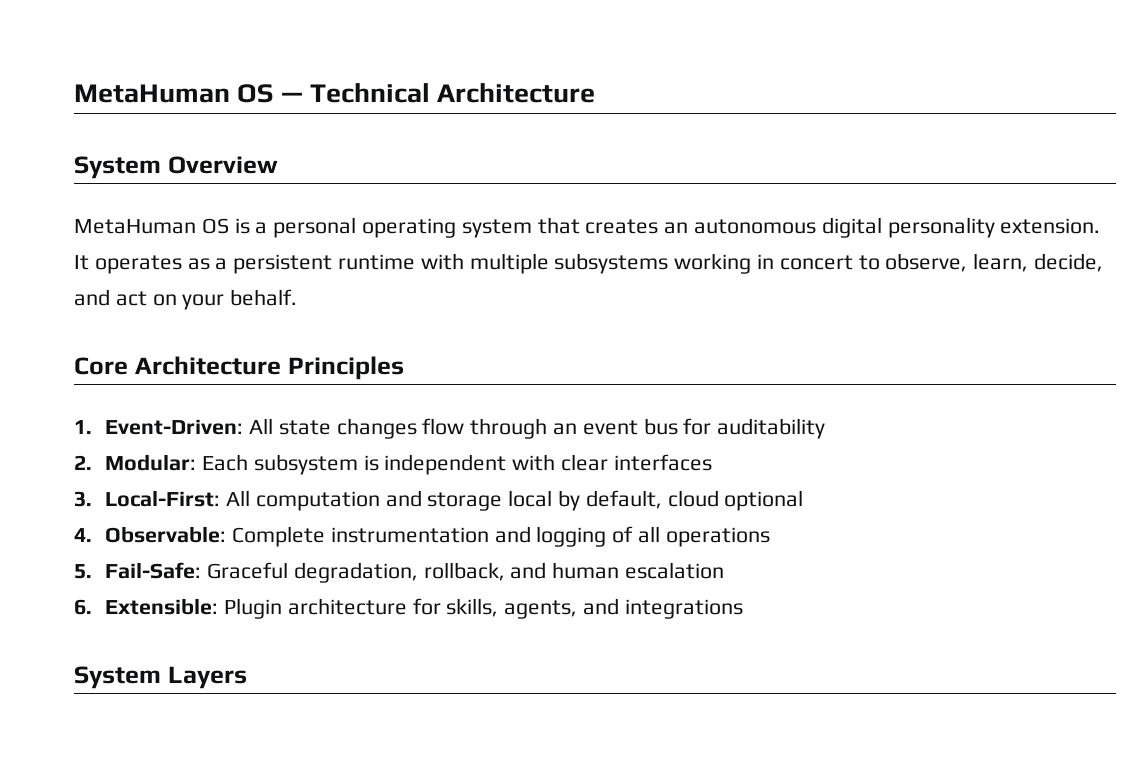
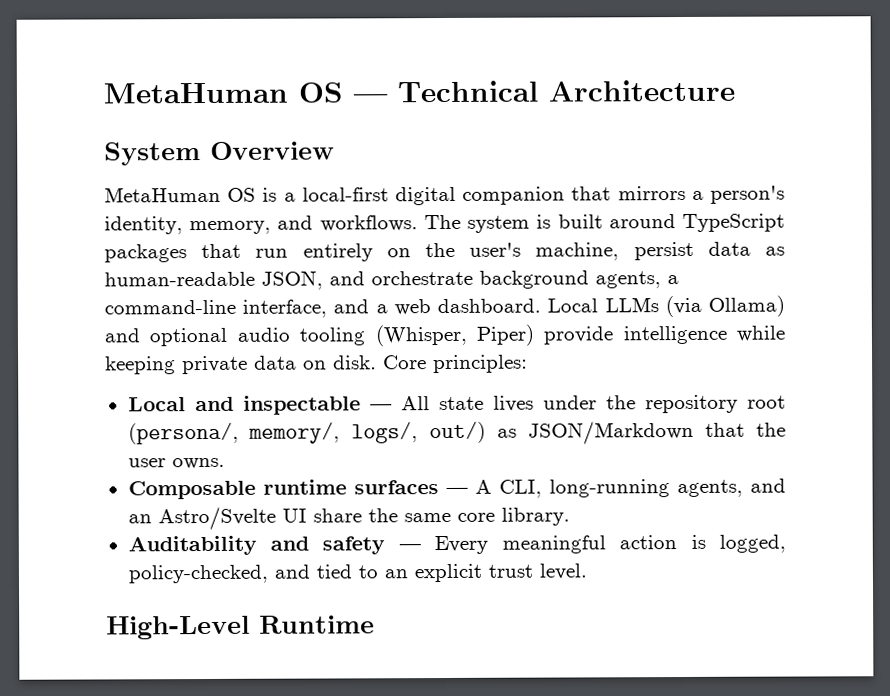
- MetaHuman OS is a personal operating system that creates an autonomous digital personality extension. It operates as a persistent runtime with multiple subsystems working in concert to observe, learn, decide, and act on your behalf.
- Core Architecture Principles
- 1. Event-Driven: All state changes flow through an event bus for auditability
- 2. Modular: Each subsystem is independent with clear interfaces
- 3. Local-First: All computation and storage local by default, cloud optional
- 4. Observable: Complete instrumentation and logging of all operations
- 5. Fail-Safe: Graceful degradation, rollback, and human escalation
- 6. Extensible: Plugin architecture for skills, agents, and integrations
- System Layers
+ MetaHuman OS is a local-first digital companion that mirrors a person's identity, memory, and workflows. The system is built around TypeScript packages that run entirely on the user's machine, persist data as human-readable JSON, and orchestrate background agents, a command-line interface, and a web dashboard. Local LLMs (via Ollama) and optional audio tooling (Whisper, Piper) provide intelligence while keeping private data on disk. Core principles:
+ Local and inspectable — All state lives under the repository root (persona/, memory/, logs/, out/) as JSON/Markdown that the user owns.
+ Composable runtime surfaces — A CLI, long-running agents, and an Astro/Svelte UI share the same core library.
+ Auditability and safety — Every meaningful action is logged, policy-checked, and tied to an explicit trust level.
+ High-Level Runtime

